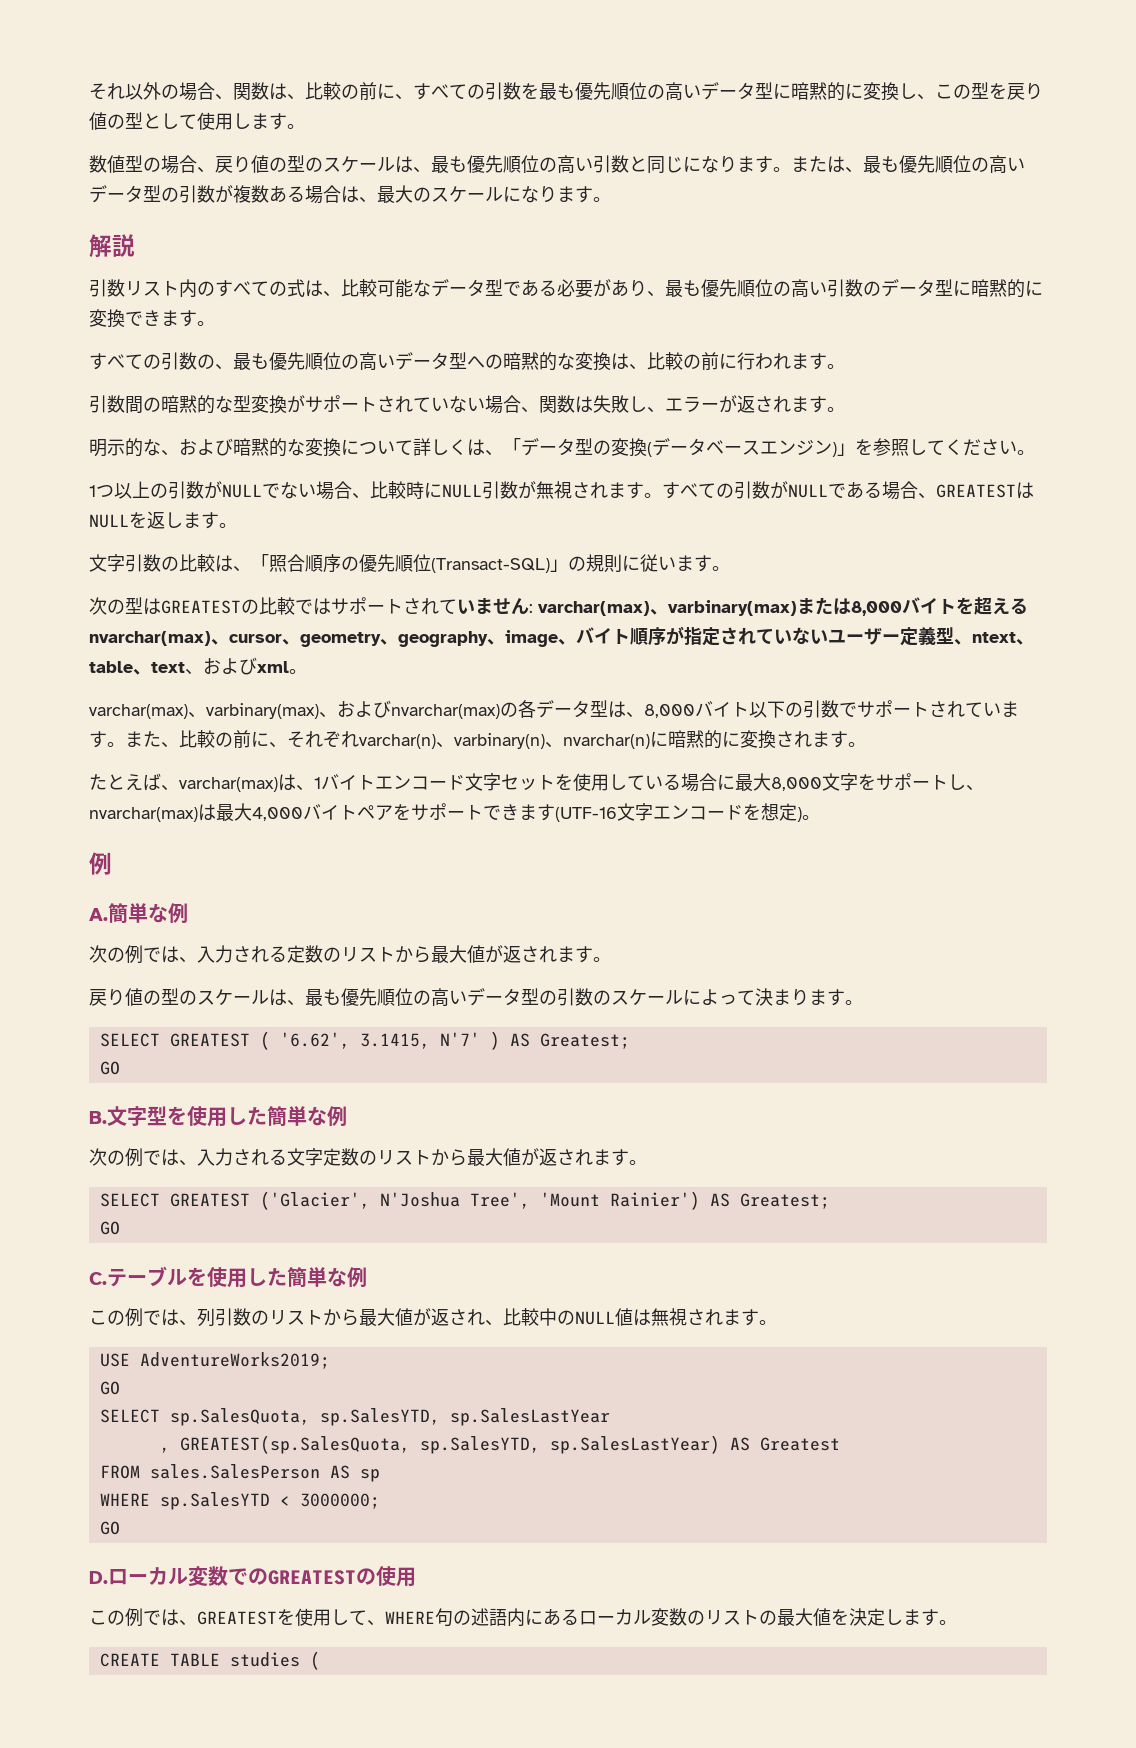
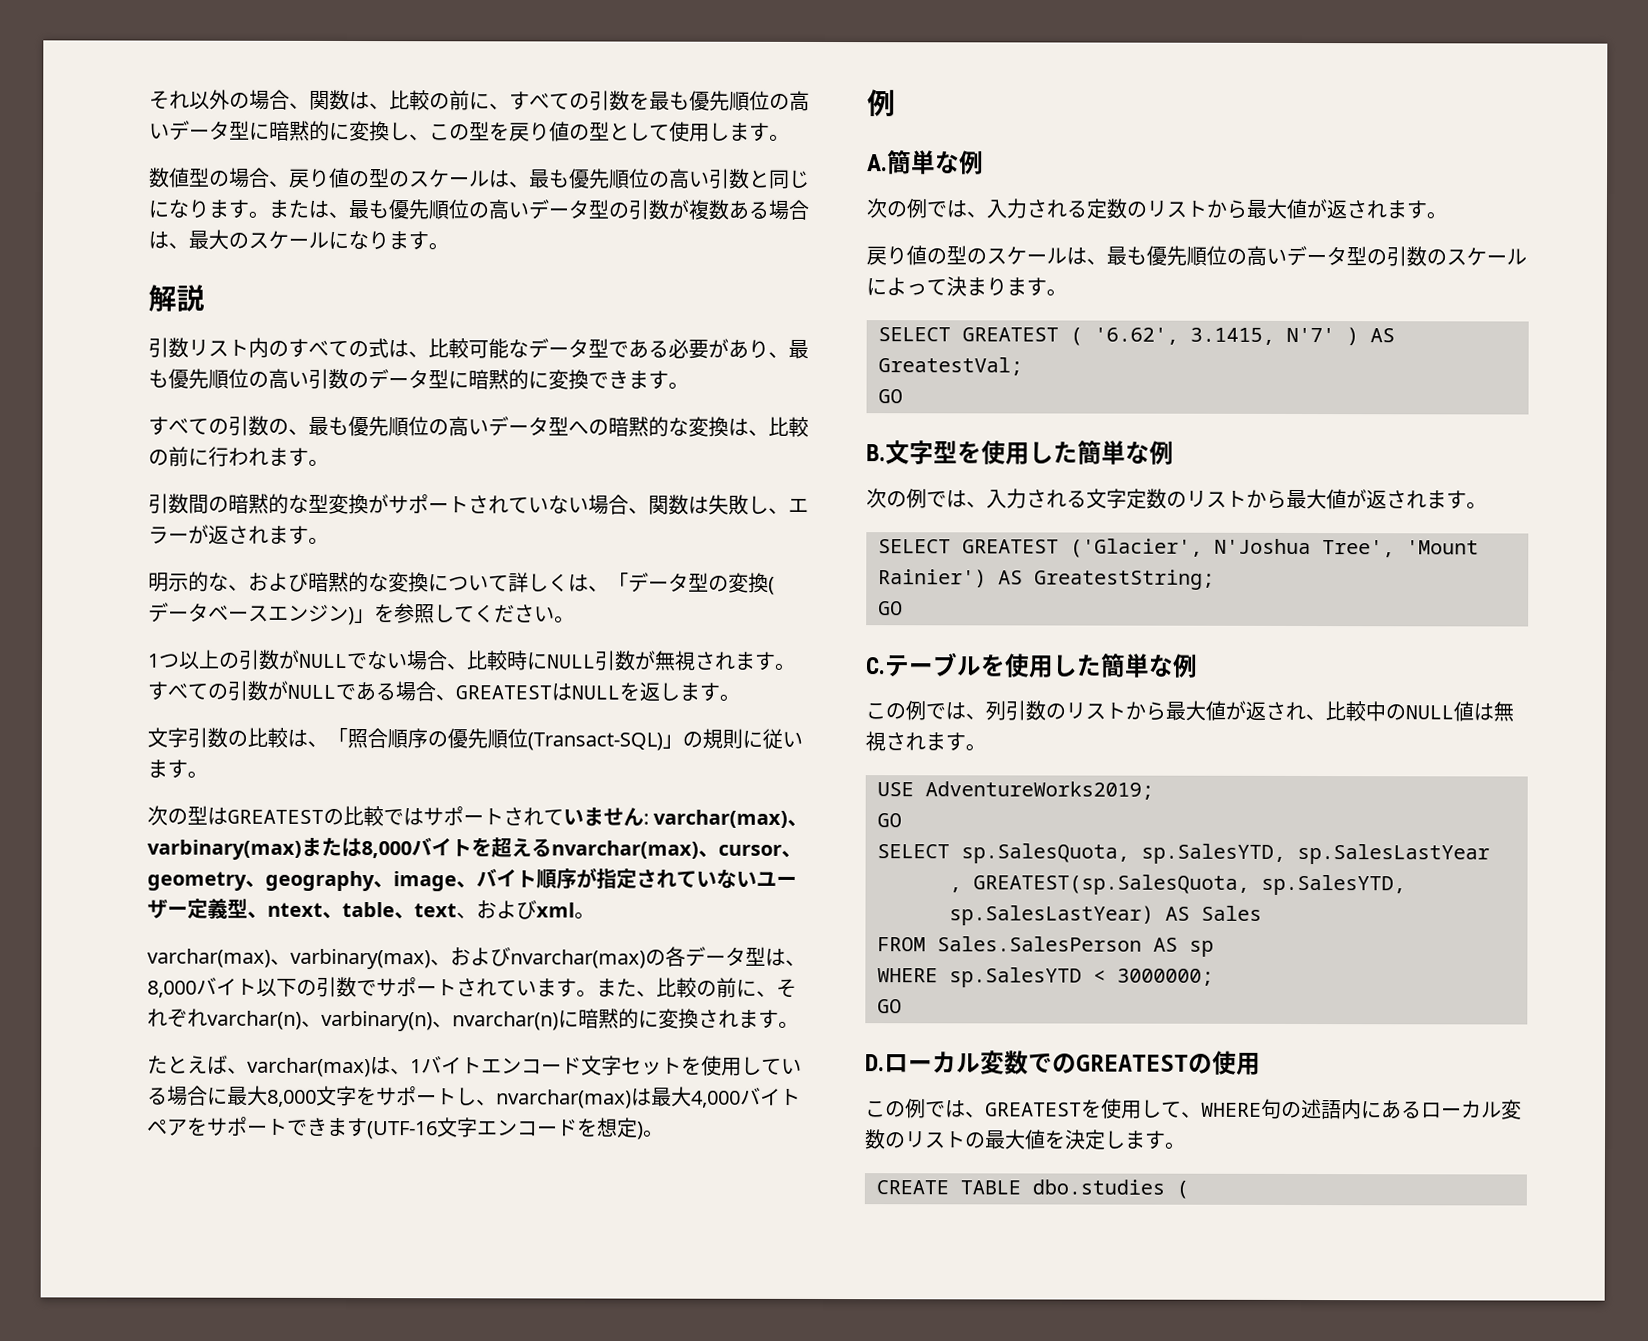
- SELECT GREATEST ( '6.62', 3.1415, N'7' ) AS Greatest;
+ SELECT GREATEST ( '6.62', 3.1415, N'7' ) AS GreatestVal;
- SELECT GREATEST ('Glacier', N'Joshua Tree', 'Mount Rainier') AS Greatest;
+ SELECT GREATEST ('Glacier', N'Joshua Tree', 'Mount Rainier') AS GreatestString;
- , GREATEST(sp.SalesQuota, sp.SalesYTD, sp.SalesLastYear) AS Greatest
+ , GREATEST(sp.SalesQuota, sp.SalesYTD, sp.SalesLastYear) AS Sales
- FROM sales.SalesPerson AS sp
+ FROM Sales.SalesPerson AS sp
- CREATE TABLE studies (
+ CREATE TABLE dbo.studies (

